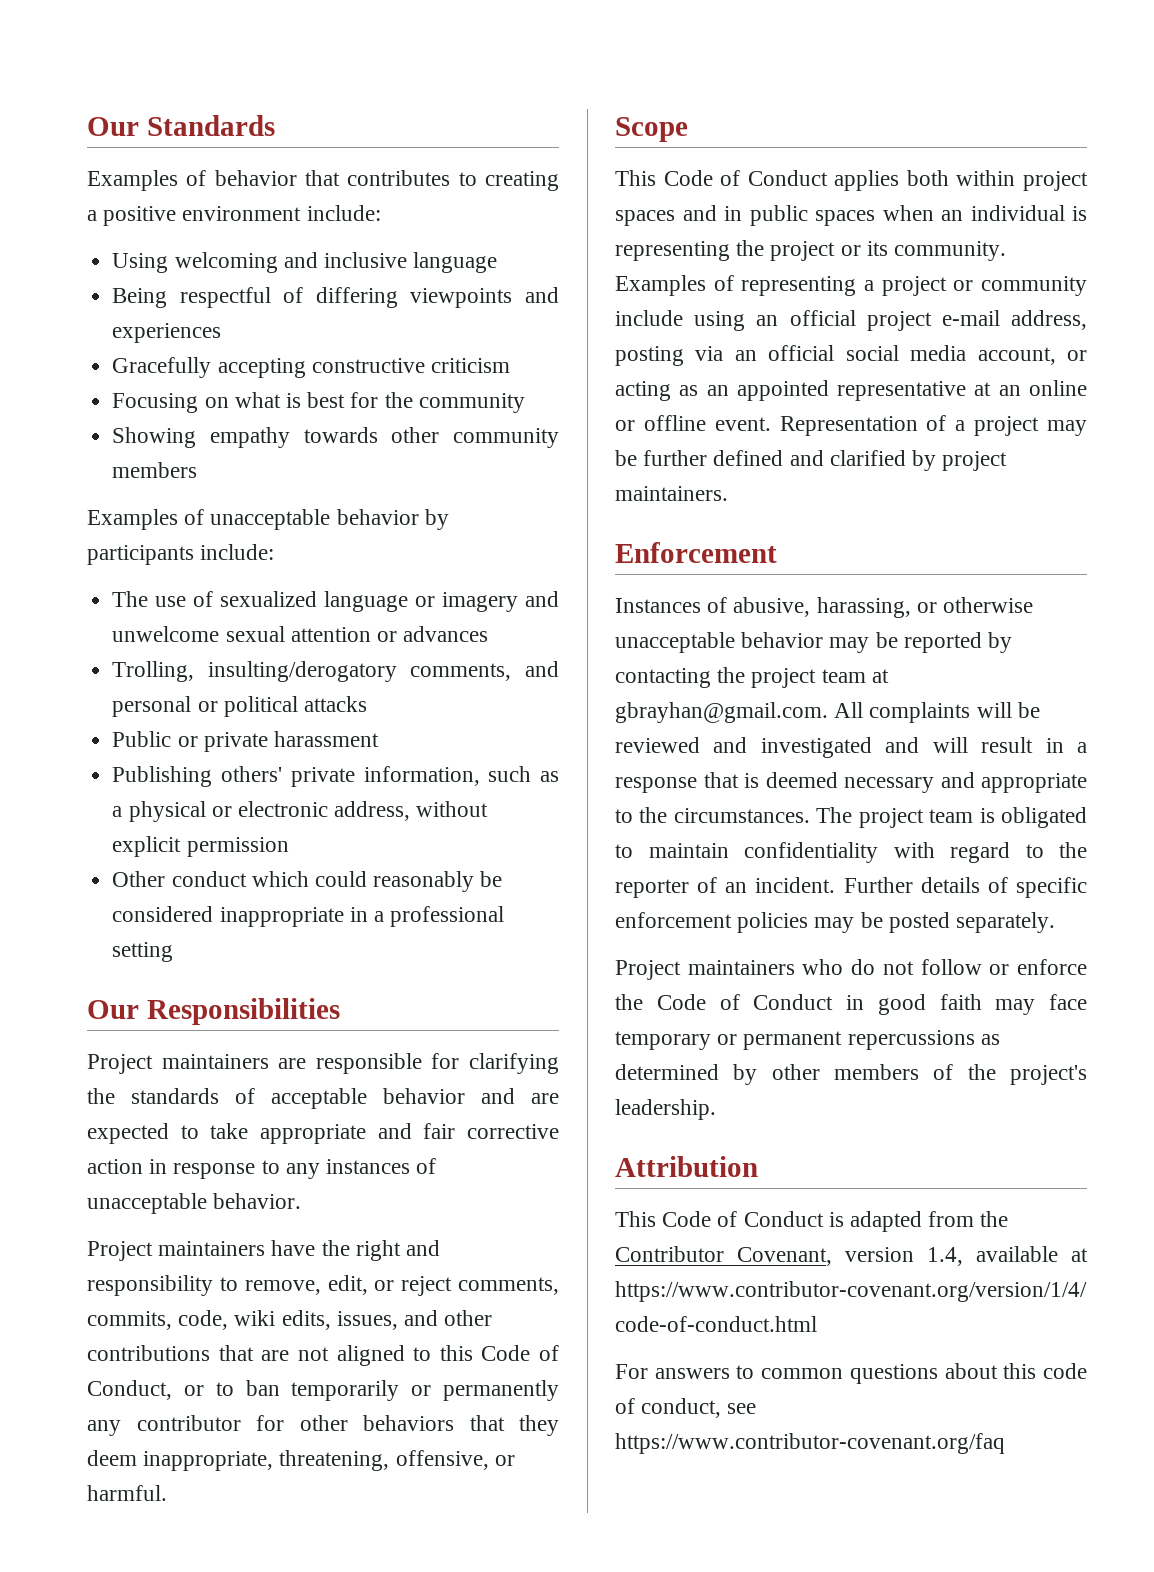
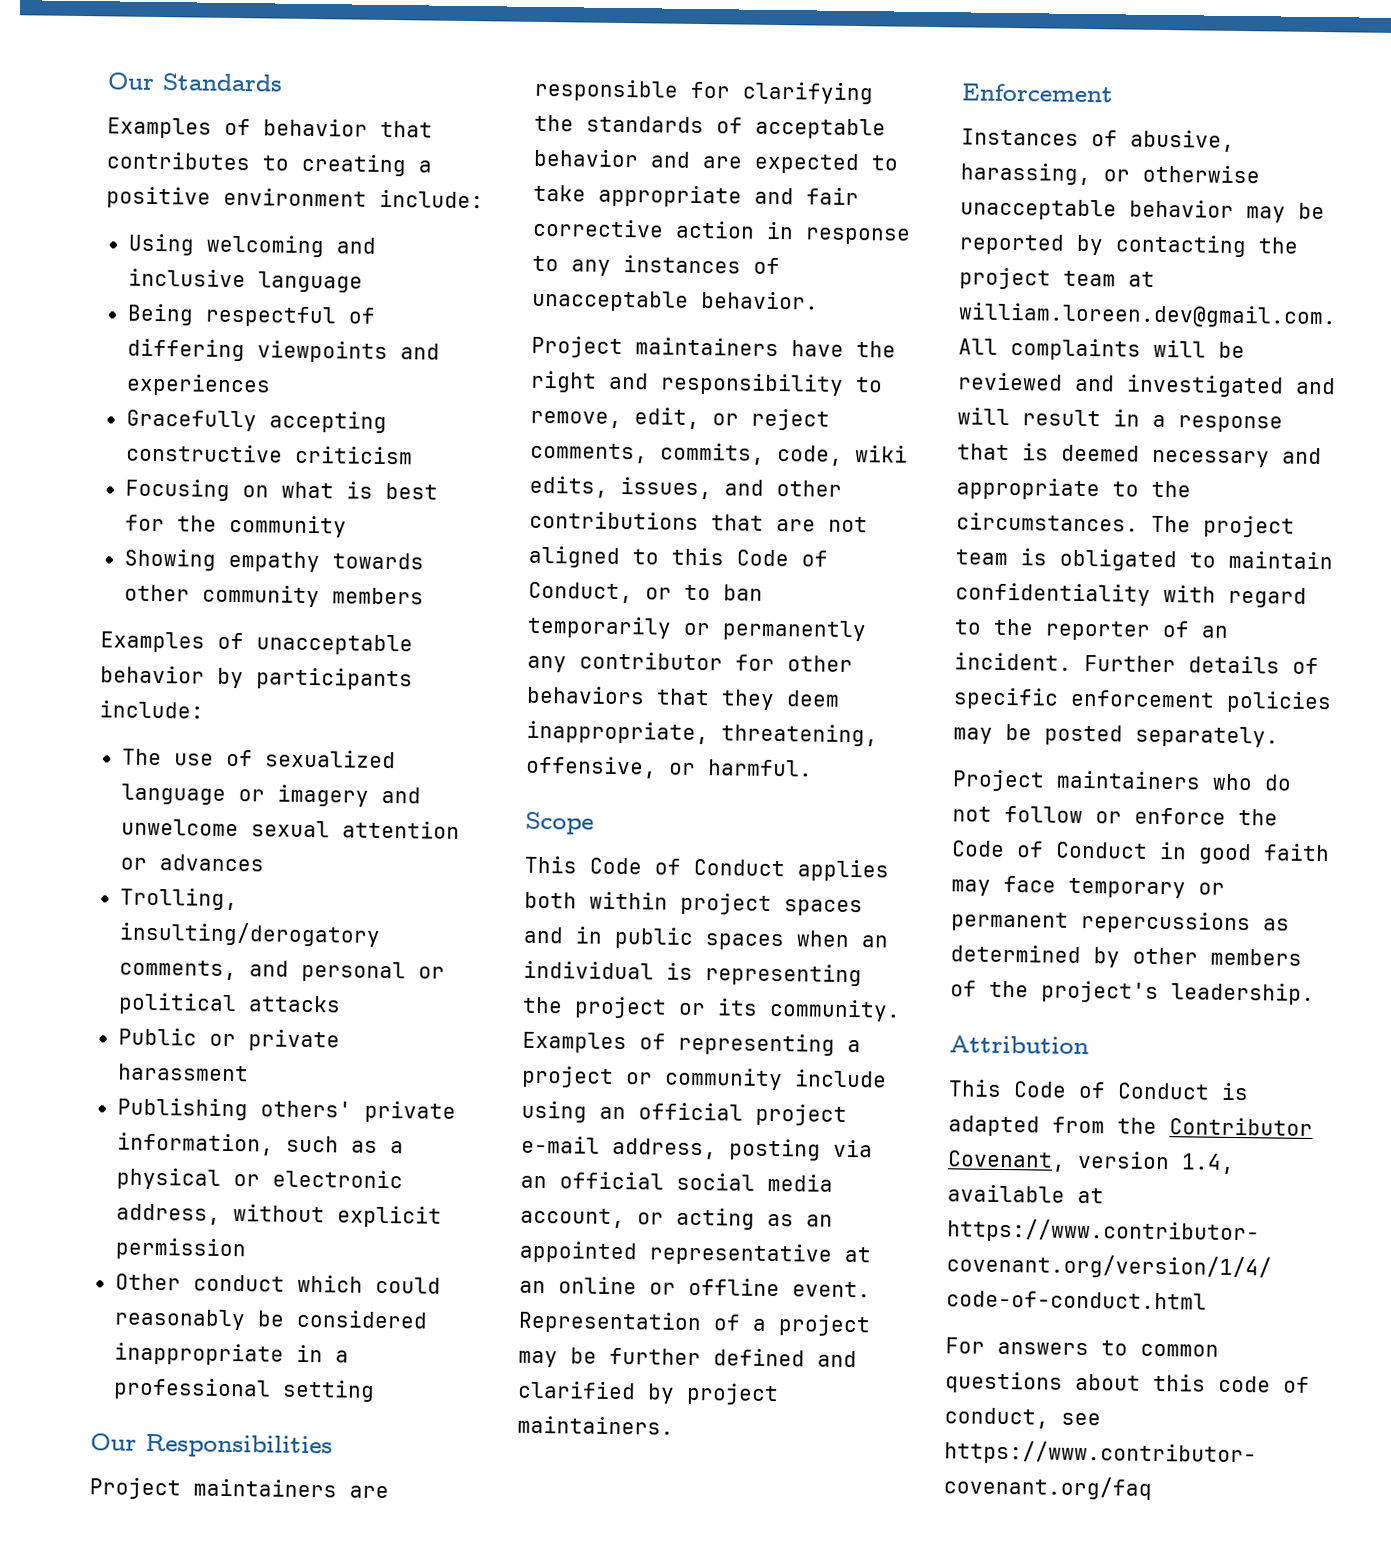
- Instances of abusive, harassing, or otherwise unacceptable behavior may be reported by contacting the project team at gbrayhan@gmail.com. All complaints will be reviewed and investigated and will result in a response that is deemed necessary and appropriate to the circumstances.
+ Instances of abusive, harassing, or otherwise unacceptable behavior may be reported by contacting the project team at william.loreen.dev@gmail.com. All complaints will be reviewed and investigated and will result in a response that is deemed necessary and appropriate to the circumstances.

